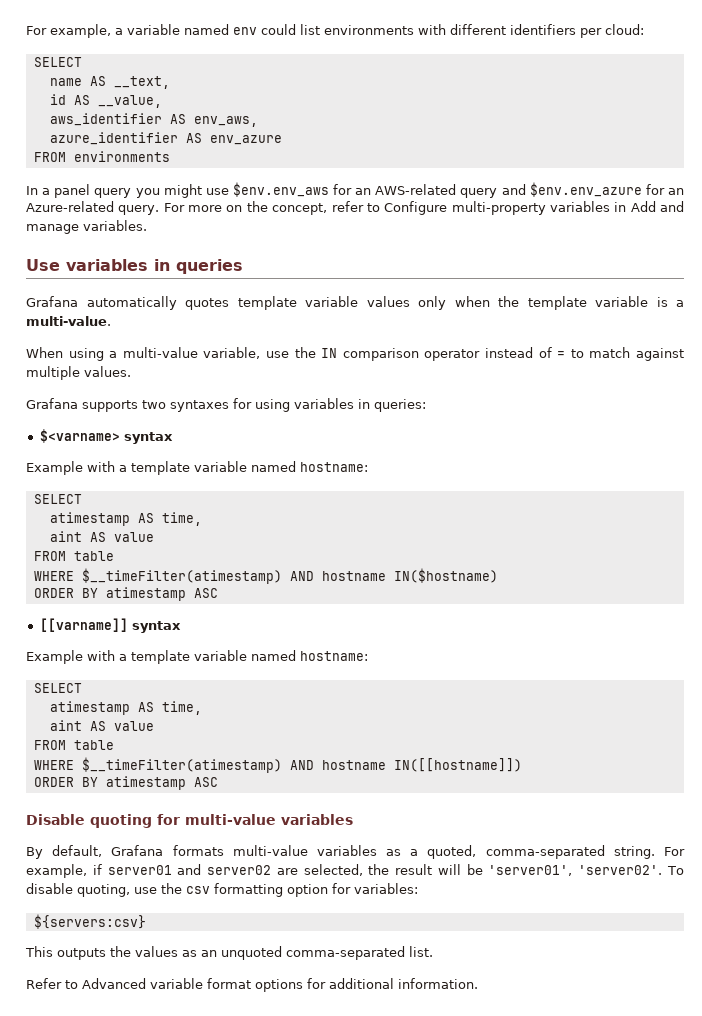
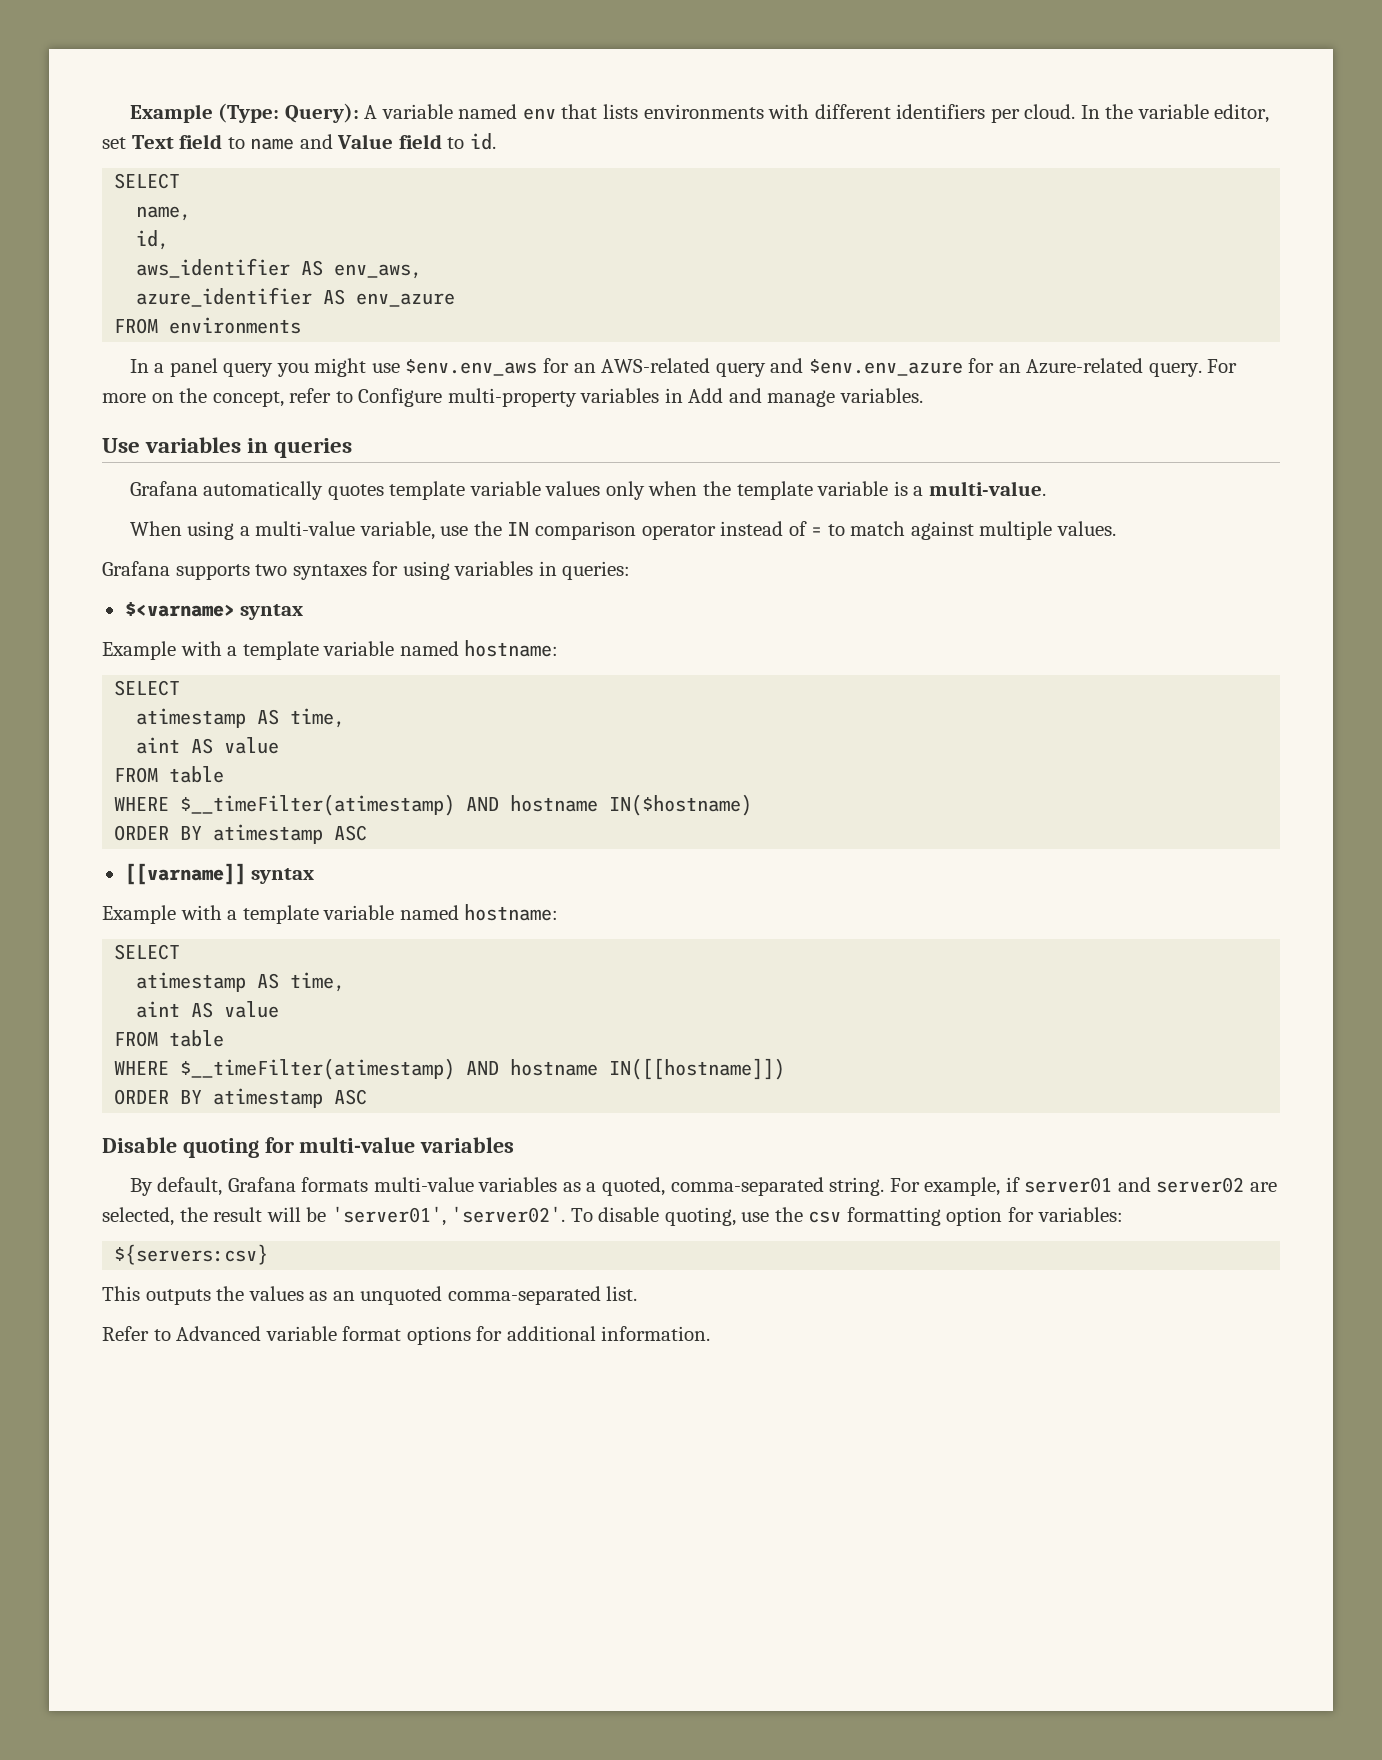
- For example, a variable named env could list environments with different identifiers per cloud:
+ Example (Type: Query): A variable named env that lists environments with different identifiers per cloud. In the variable editor, set Text field to name and Value field to id.
  SELECT
- name AS __text,
- id AS __value,
+ name,
+ id,

